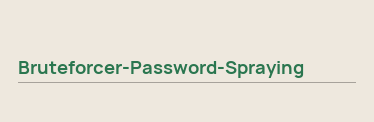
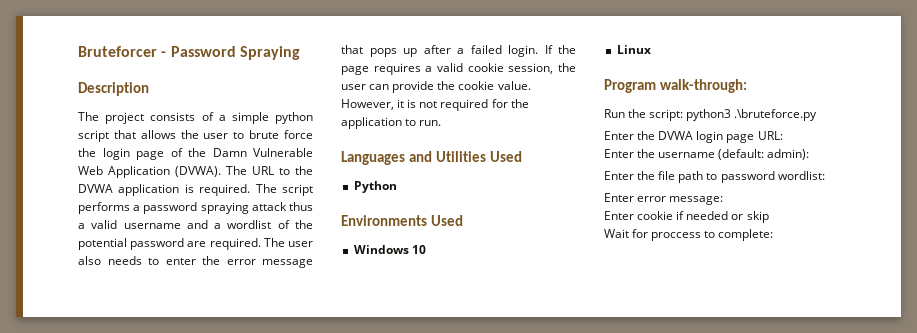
- Bruteforcer-Password-Spraying
+ Bruteforcer - Password Spraying
+ Description
+ The project consists of a simple python script that allows the user to brute force the login page of the Damn Vulnerable Web Application (DVWA). The URL to the DVWA application is required. The script performs a password spraying attack thus a valid username and a wordlist of the potential password are required. The user also needs to enter the error message that pops up after a failed login. If the page requires a valid cookie session, the user can provide the cookie value. However, it is not required for the application to run.
+ Languages and Utilities Used
+ Python
+ Environments Used
+ Windows 10
+ Linux
+ Program walk-through:
+ Run the script: python3 .\bruteforce.py
+ Enter the DVWA login page URL:
+ Enter the username (default: admin):
+ Enter the file path to password wordlist:
+ Enter error message:
+ Enter cookie if needed or skip
+ Wait for proccess to complete:

